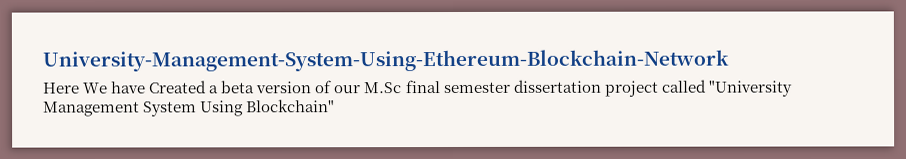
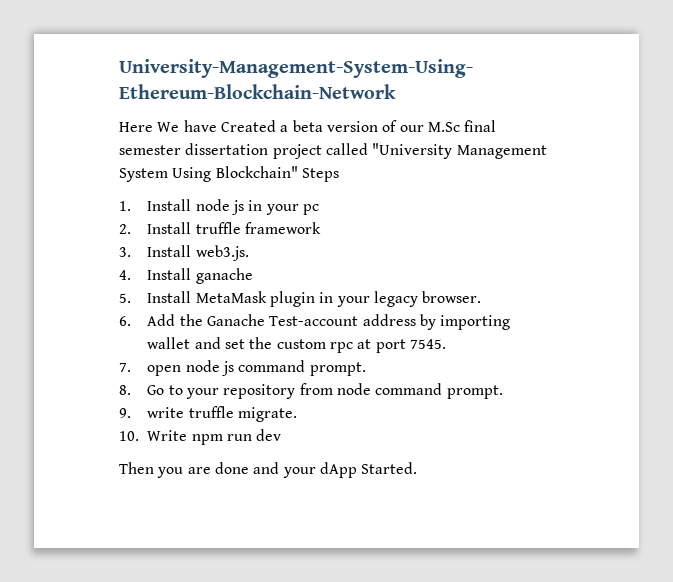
- Here We have Created a beta version of our M.Sc final semester dissertation project called "University Management System Using Blockchain"
+ Here We have Created a beta version of our M.Sc final semester dissertation project called "University Management System Using Blockchain" Steps
+ 1. Install node js in your pc
+ 2. Install truffle framework
+ 3. Install web3.js.
+ 4. Install ganache
+ 5. Install MetaMask plugin in your legacy browser.
+ 6. Add the Ganache Test-account address by importing wallet and set the custom rpc at port 7545.
+ 7. open node js command prompt.
+ 8. Go to your repository from node command prompt.
+ 9. write truffle migrate.
+ 10. Write npm run dev
+ Then you are done and your dApp Started.

